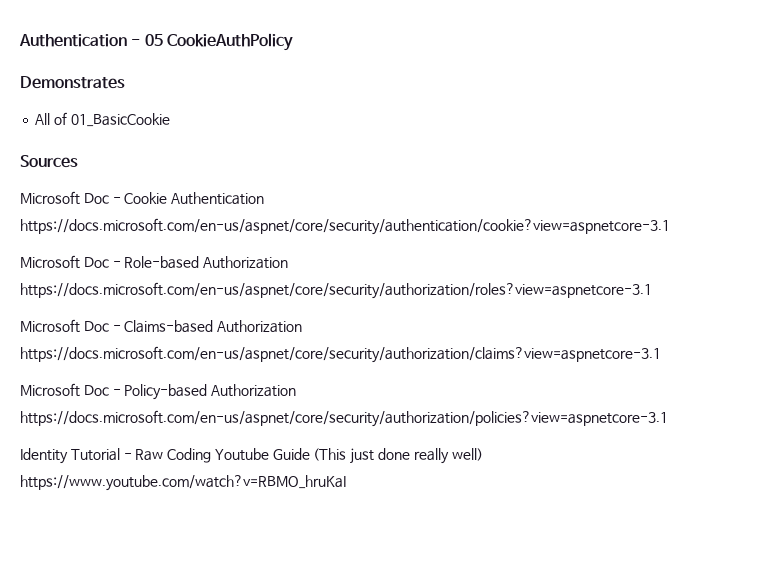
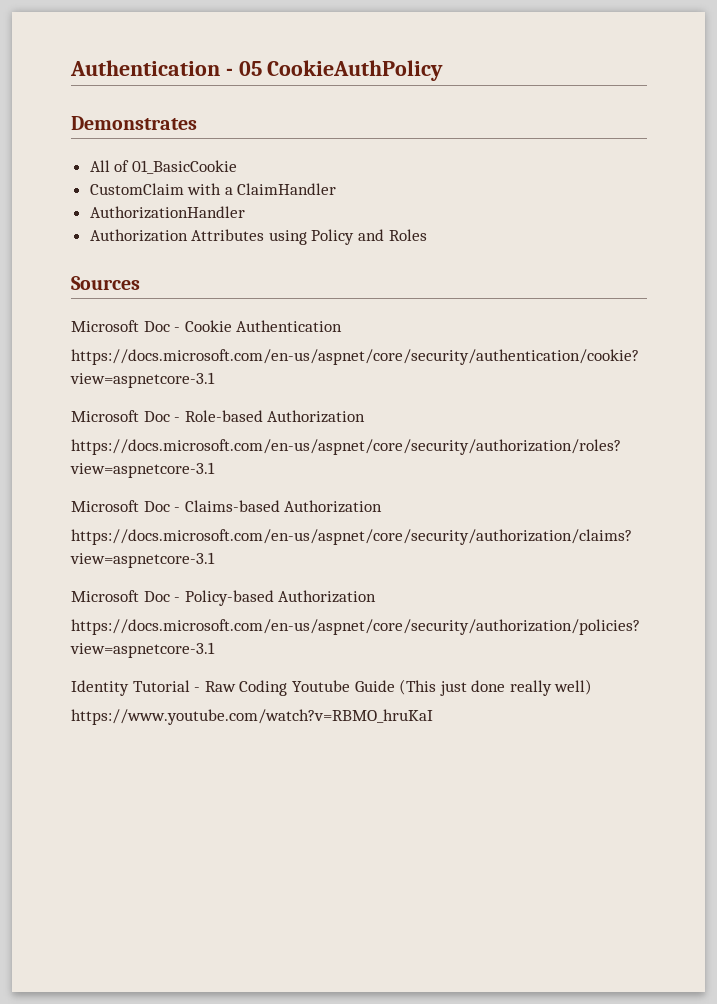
+ CustomClaim with a ClaimHandler
+ AuthorizationHandler
+ Authorization Attributes using Policy and Roles

